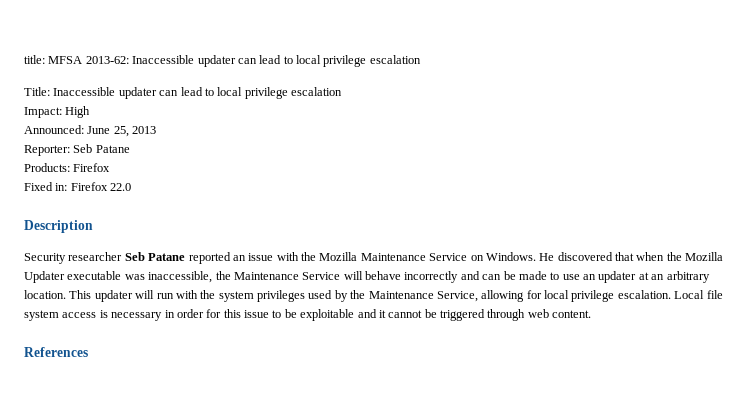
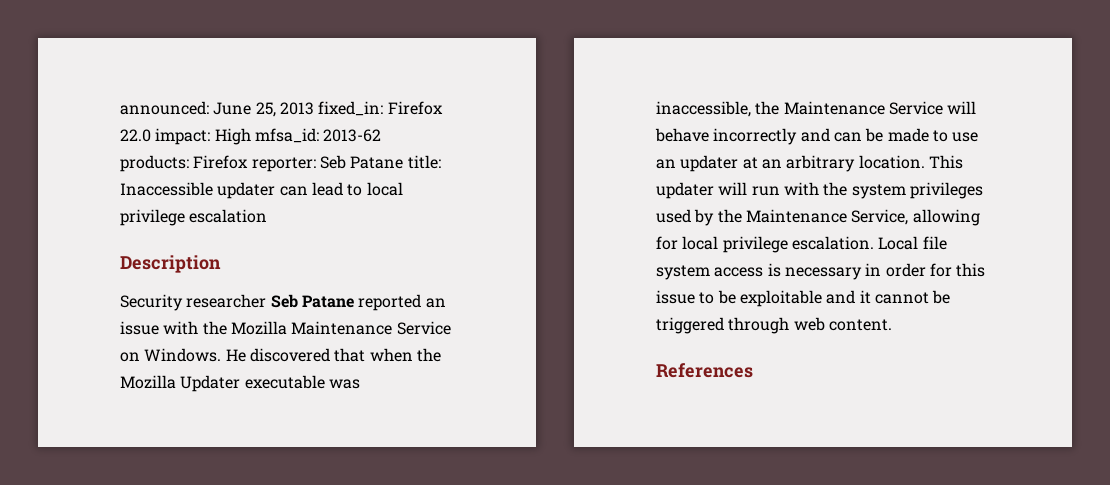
- title: MFSA 2013-62: Inaccessible updater can lead to local privilege escalation
- Title: Inaccessible updater can lead to local privilege escalation
- Impact: High
- Announced: June 25, 2013
- Reporter: Seb Patane
- Products: Firefox
- Fixed in: Firefox 22.0
+ announced: June 25, 2013 fixed_in: Firefox 22.0 impact: High mfsa_id: 2013-62 products: Firefox reporter: Seb Patane title: Inaccessible updater can lead to local privilege escalation

